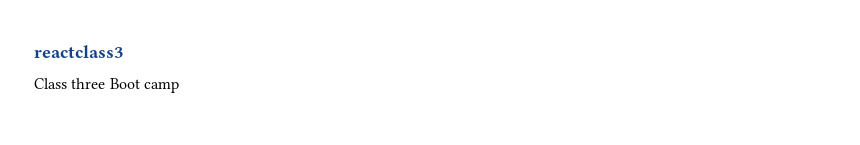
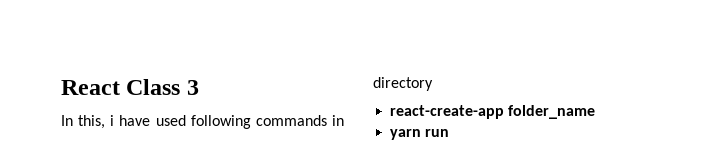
- reactclass3
- Class three Boot camp
+ React Class 3
+ In this, i have used following commands in directory
+ react-create-app folder_name
+ yarn run

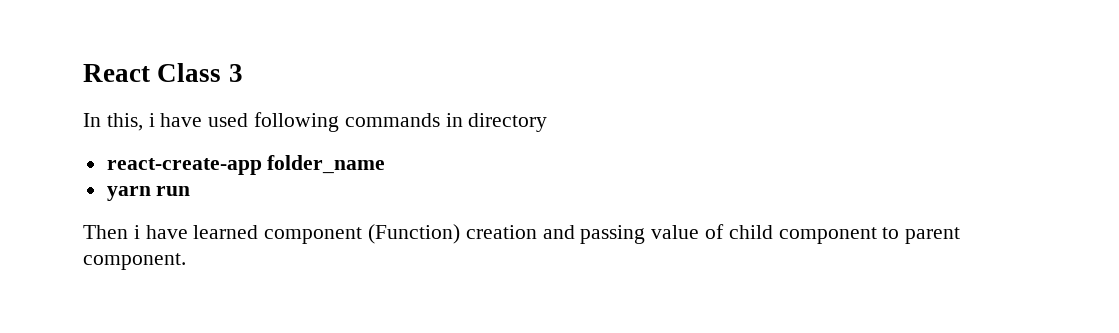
+ Then i have learned component (Function) creation and passing value of child component to parent component.

